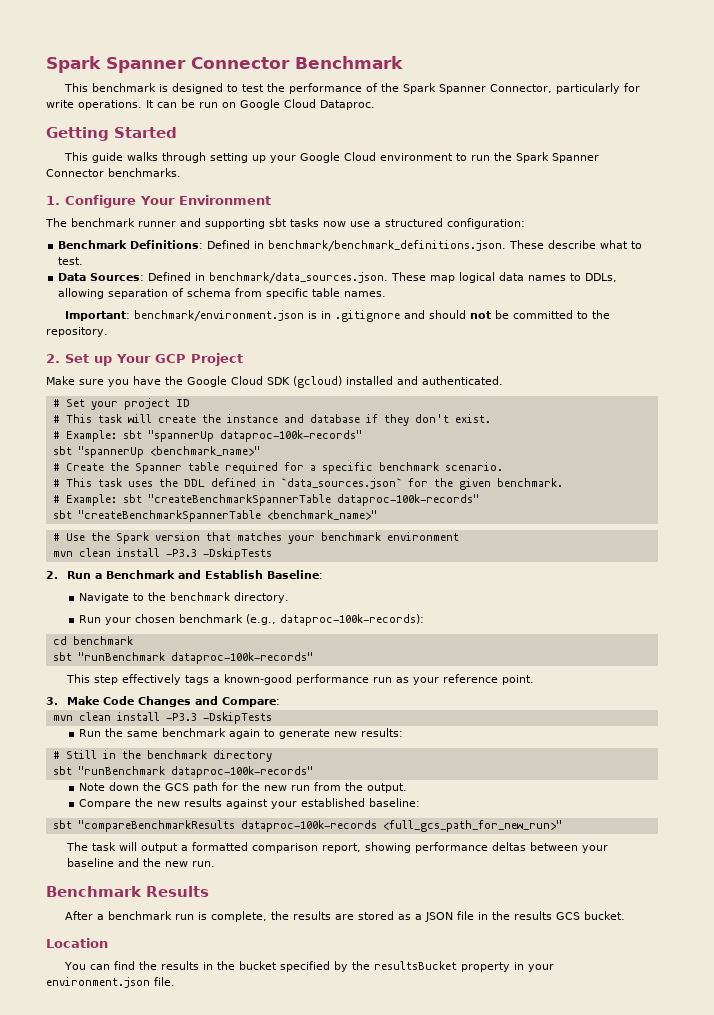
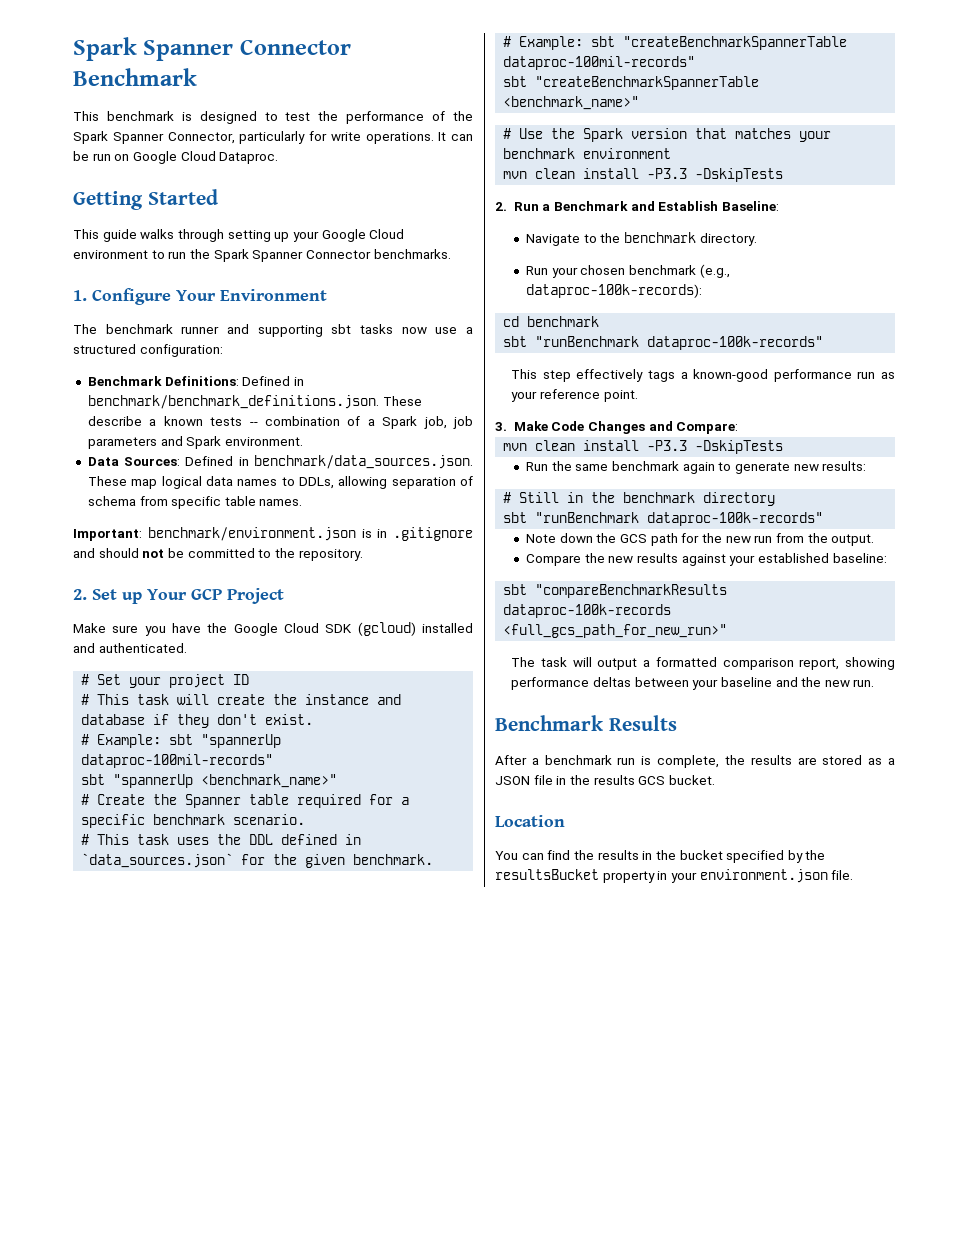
- Benchmark Definitions: Defined in benchmark/benchmark_definitions.json. These describe what to test.
+ Benchmark Definitions: Defined in benchmark/benchmark_definitions.json. These describe a known tests -- combination of a Spark job, job parameters and Spark environment.
- # Example: sbt "spannerUp dataproc-100k-records"
+ # Example: sbt "spannerUp dataproc-100mil-records"
- # Example: sbt "createBenchmarkSpannerTable dataproc-100k-records"
+ # Example: sbt "createBenchmarkSpannerTable dataproc-100mil-records"

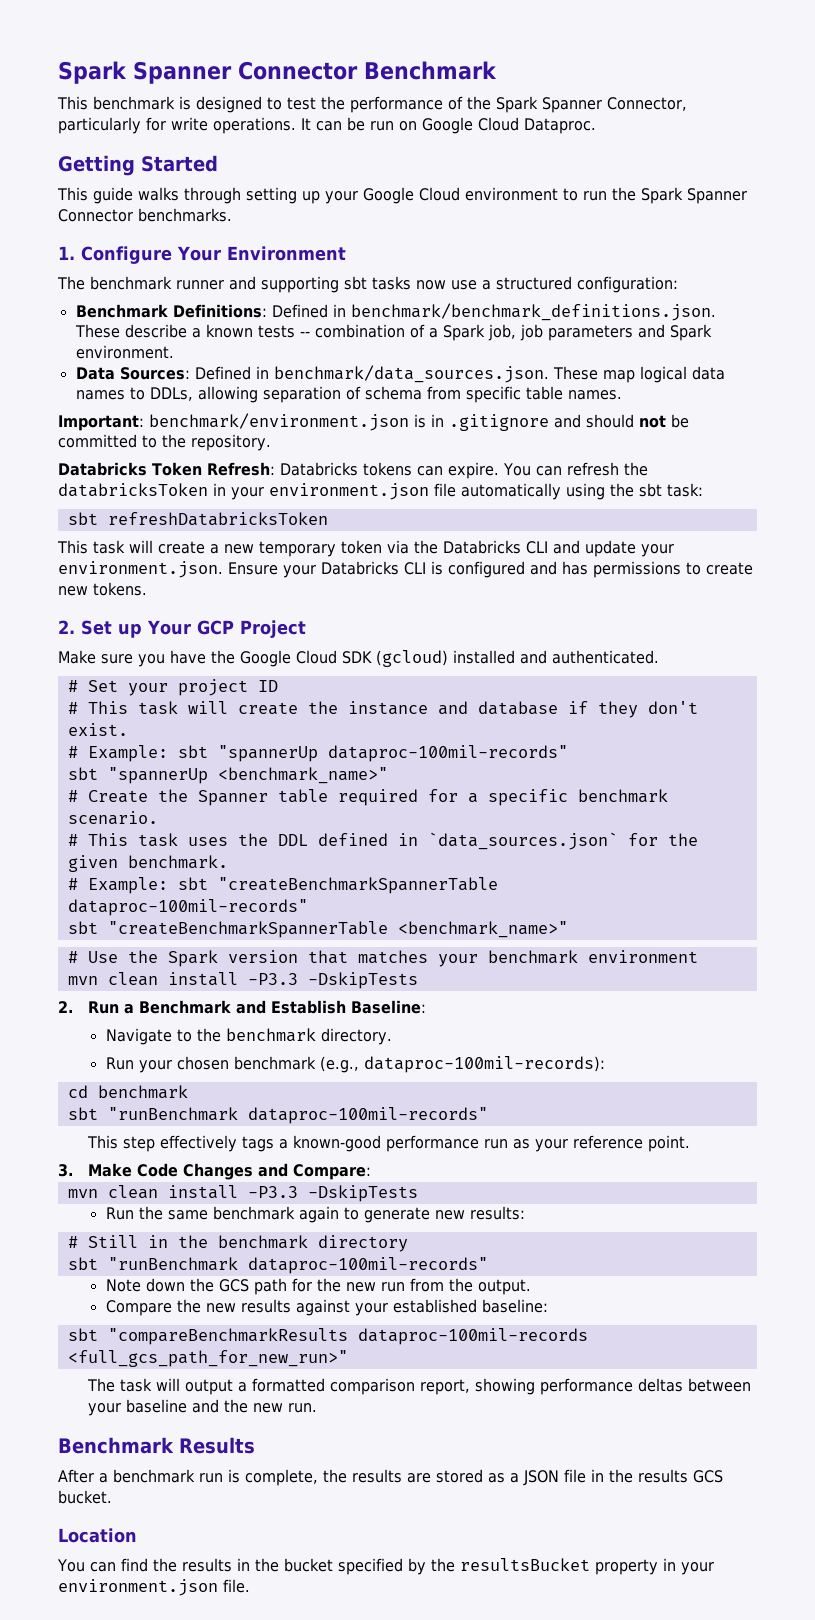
+ Databricks Token Refresh: Databricks tokens can expire. You can refresh the databricksToken in your environment.json file automatically using the sbt task:
+ sbt refreshDatabricksToken
+ This task will create a new temporary token via the Databricks CLI and update your environment.json. Ensure your Databricks CLI is configured and has permissions to create new tokens.
- Run your chosen benchmark (e.g., dataproc-100k-records):
+ Run your chosen benchmark (e.g., dataproc-100mil-records):
  cd benchmark
- sbt "runBenchmark dataproc-100k-records"
+ sbt "runBenchmark dataproc-100mil-records"
  # Still in the benchmark directory
- sbt "runBenchmark dataproc-100k-records"
+ sbt "runBenchmark dataproc-100mil-records"
- sbt "compareBenchmarkResults dataproc-100k-records <full_gcs_path_for_new_run>"
+ sbt "compareBenchmarkResults dataproc-100mil-records <full_gcs_path_for_new_run>"

